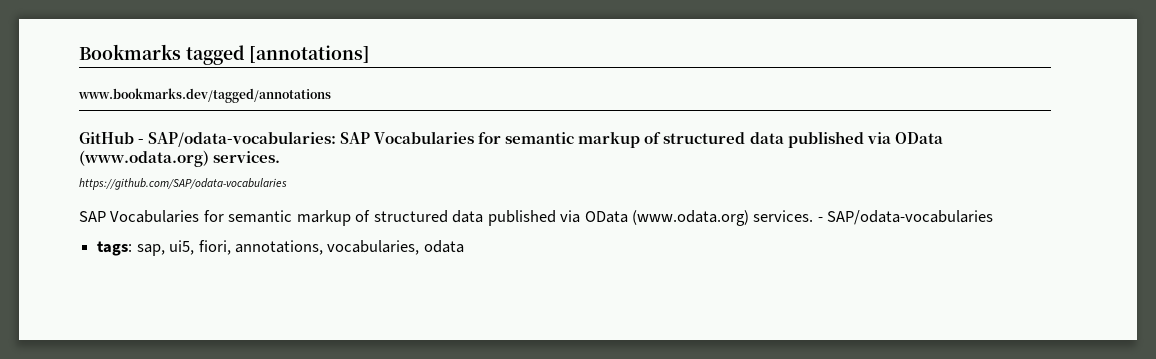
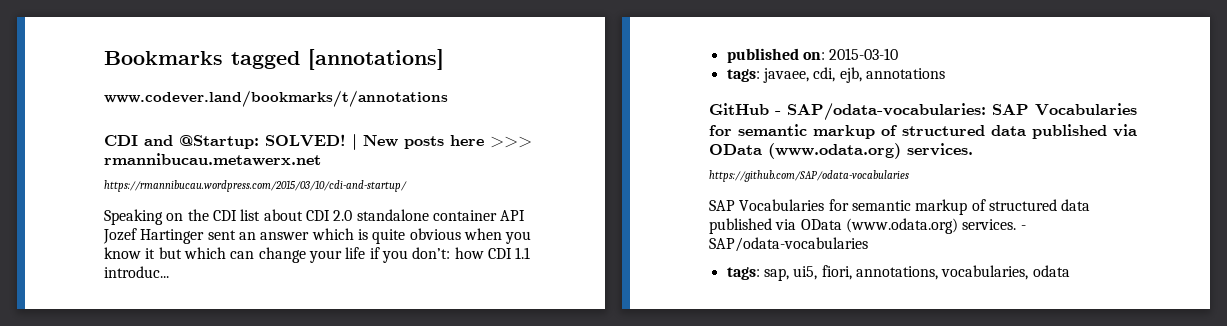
- www.bookmarks.dev/tagged/annotations
+ www.codever.land/bookmarks/t/annotations
+ CDI and @Startup: SOLVED! | New posts here >>> rmannibucau.metawerx.net
+ https://rmannibucau.wordpress.com/2015/03/10/cdi-and-startup/
+ Speaking on the CDI list about CDI 2.0 standalone container API Jozef Hartinger sent an answer which is quite obvious when you know it but which can change your life if you don’t: how CDI 1.1 introduc...
+ published on: 2015-03-10
+ tags: javaee, cdi, ejb, annotations

